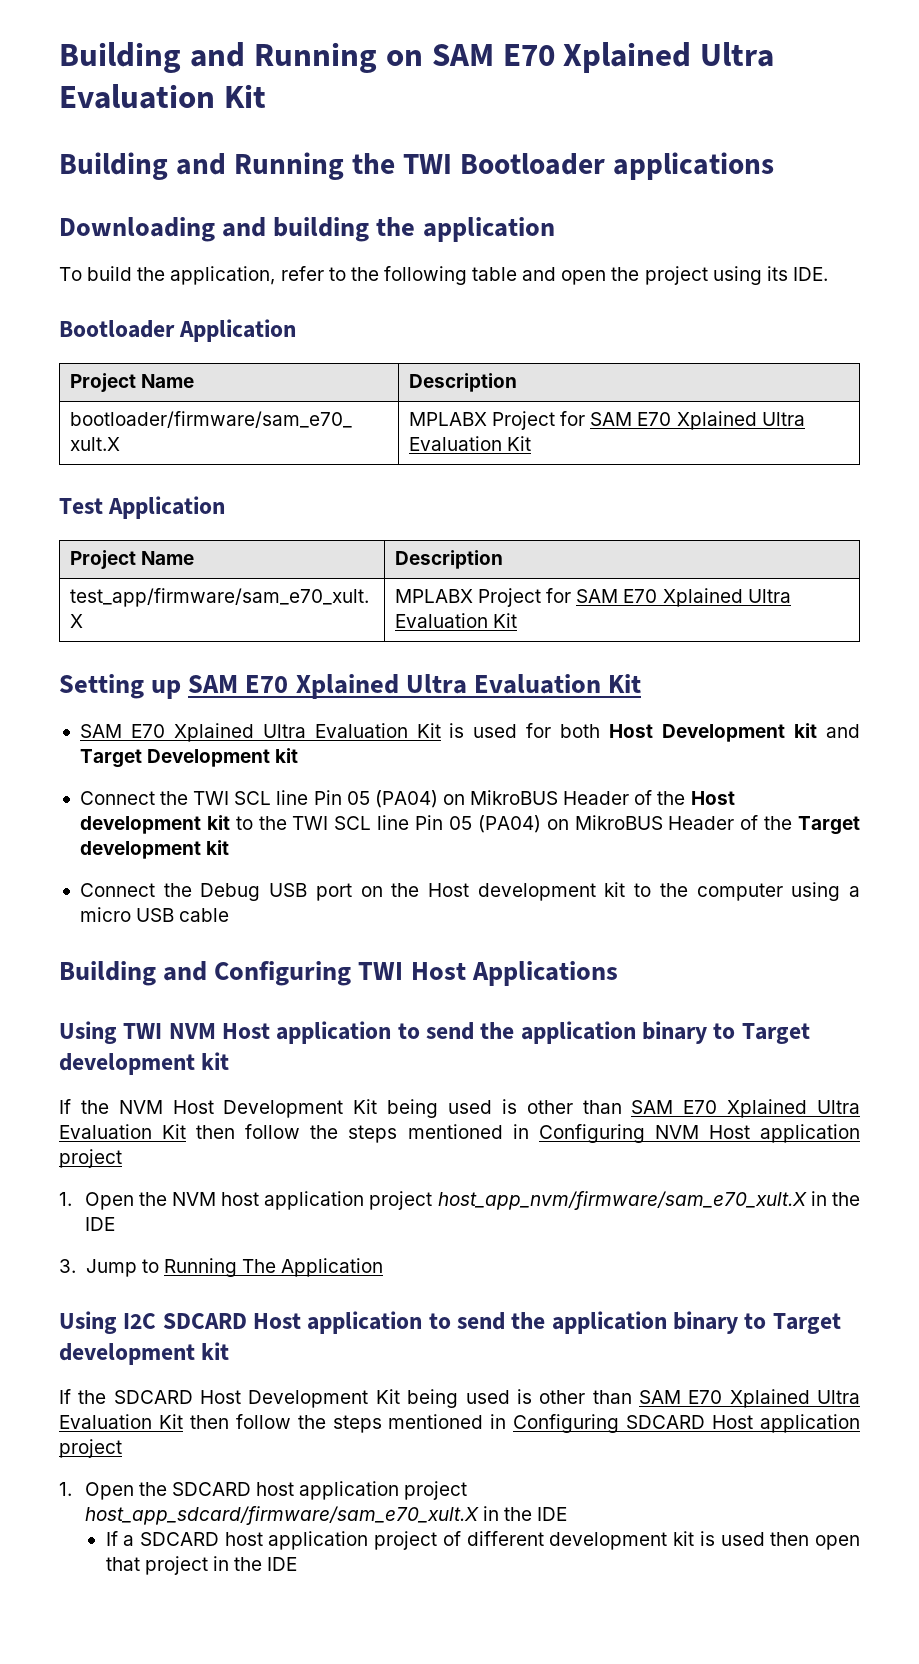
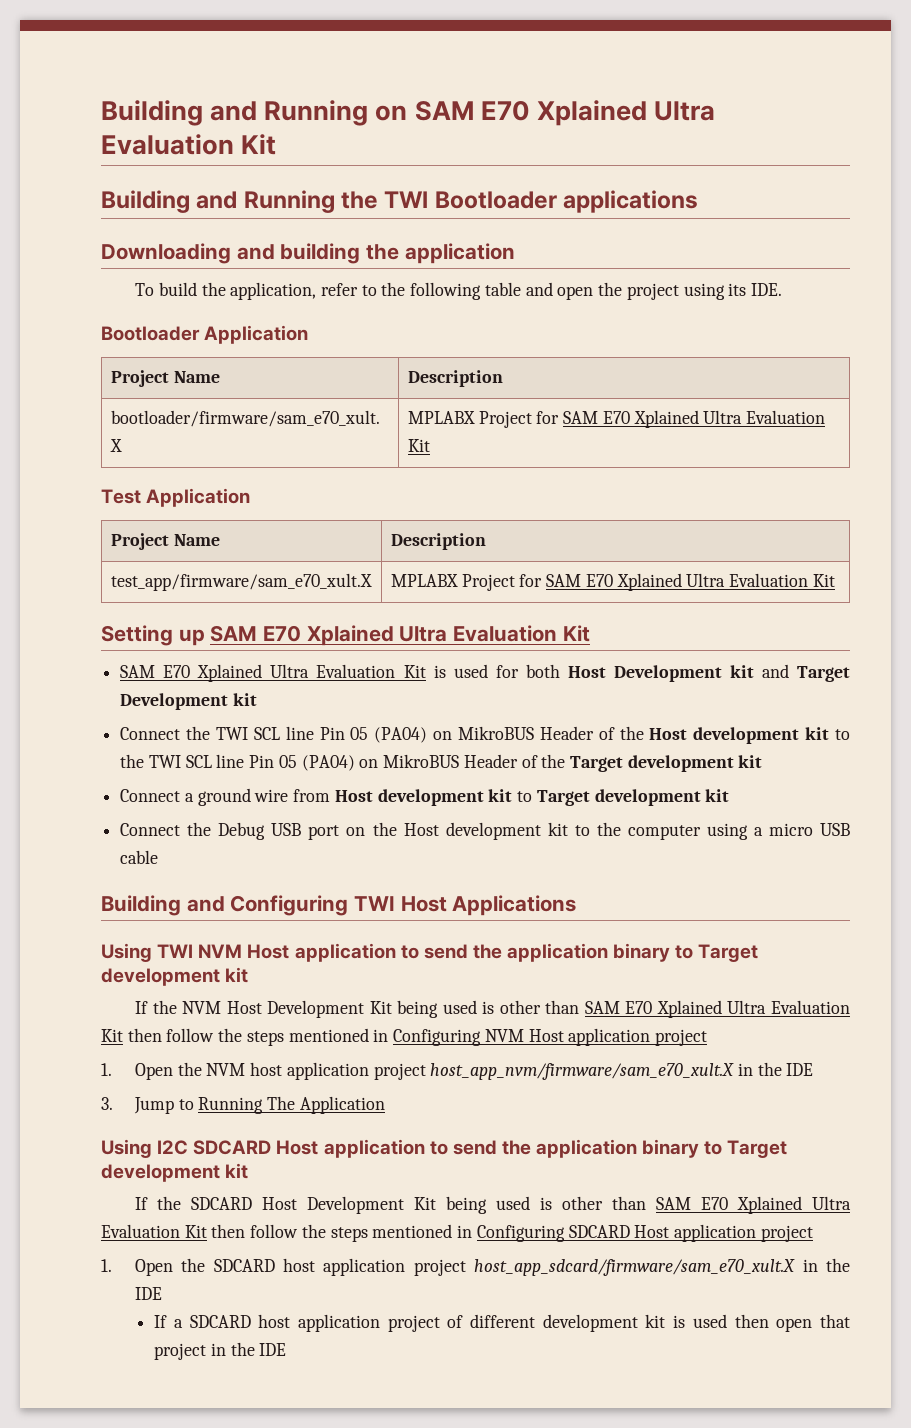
+ Connect a ground wire from Host development kit to Target development kit

